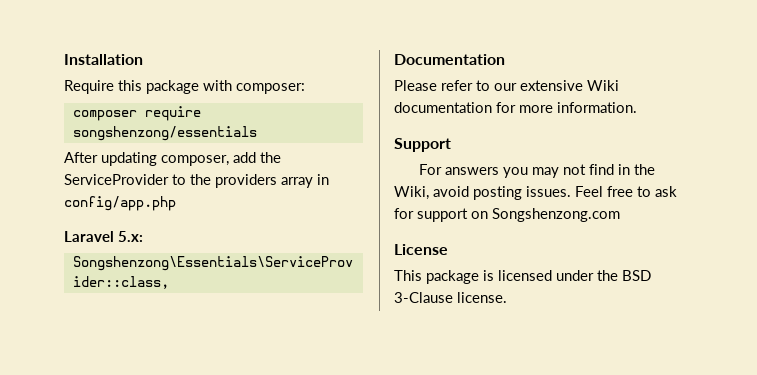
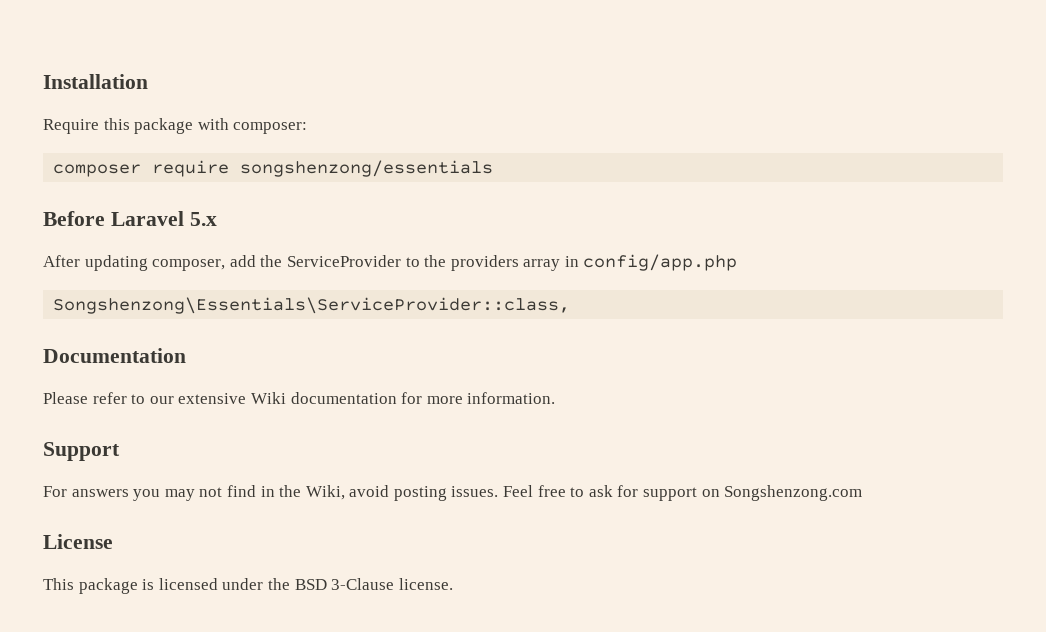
+ Before Laravel 5.x
- Laravel 5.x:

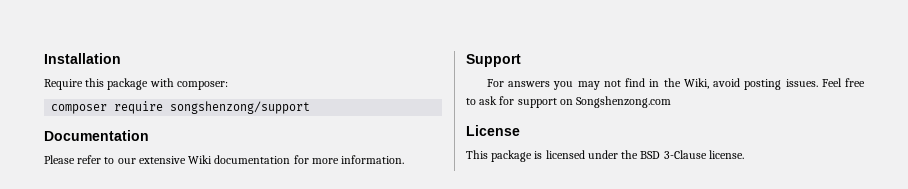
- composer require songshenzong/essentials
- Before Laravel 5.x
- After updating composer, add the ServiceProvider to the providers array in config/app.php
- Songshenzong\Essentials\ServiceProvider::class,
+ composer require songshenzong/support

